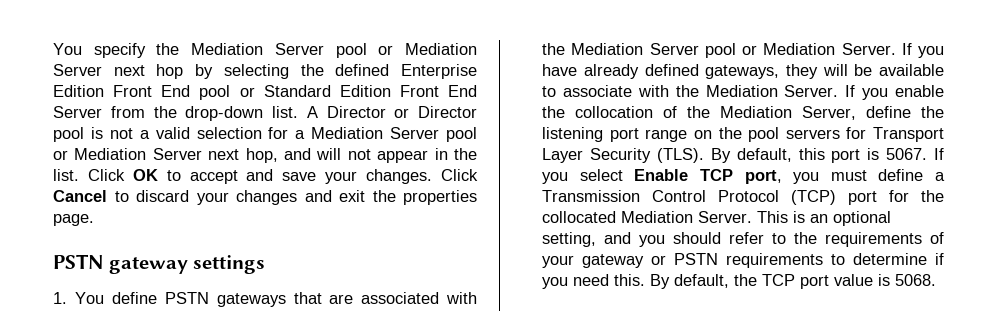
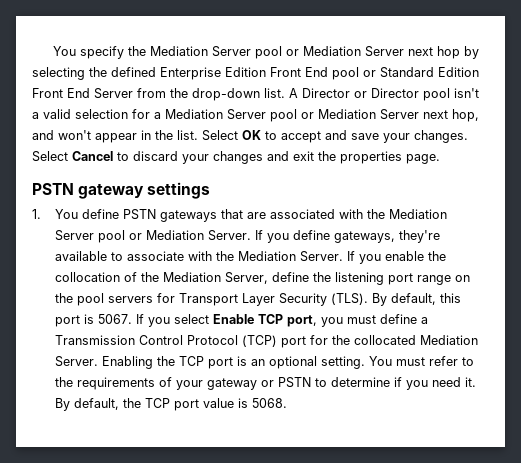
- A Director or Director pool is not a valid selection for a Mediation Server pool or Mediation Server next hop, and will not appear in the list.
+ A Director or Director pool isn't a valid selection for a Mediation Server pool or Mediation Server next hop, and won't appear in the list.
- Click OK to accept and save your changes.
+ Select OK to accept and save your changes.
- Click Cancel to discard your changes and exit the properties page.
+ Select Cancel to discard your changes and exit the properties page.
- If you have already defined gateways, they will be available to associate with the Mediation Server.
+ If you define gateways, they're available to associate with the Mediation Server.
- This is an optional setting, and you should refer to the requirements of your gateway or PSTN requirements to determine if you need this.
+ Enabling the TCP port is an optional setting. You must refer to the requirements of your gateway or PSTN to determine if you need it.

